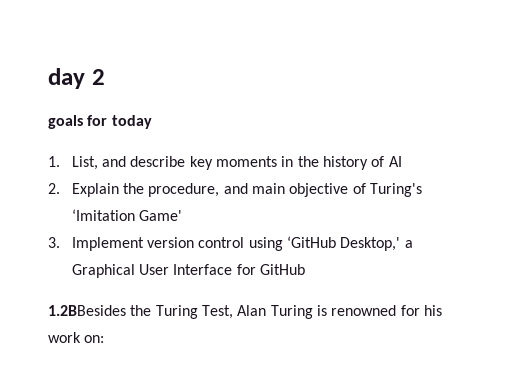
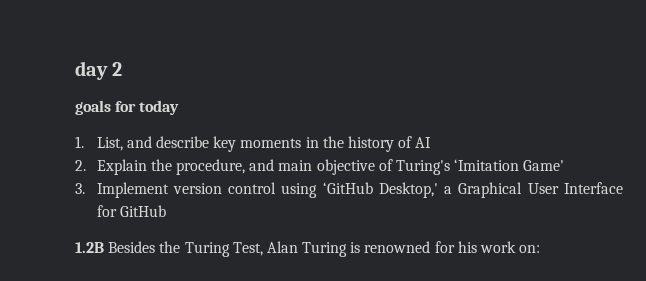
- 1.2BBesides the Turing Test, Alan Turing is renowned for his work on:
+ 1.2B Besides the Turing Test, Alan Turing is renowned for his work on:

